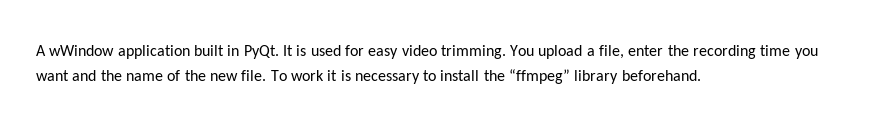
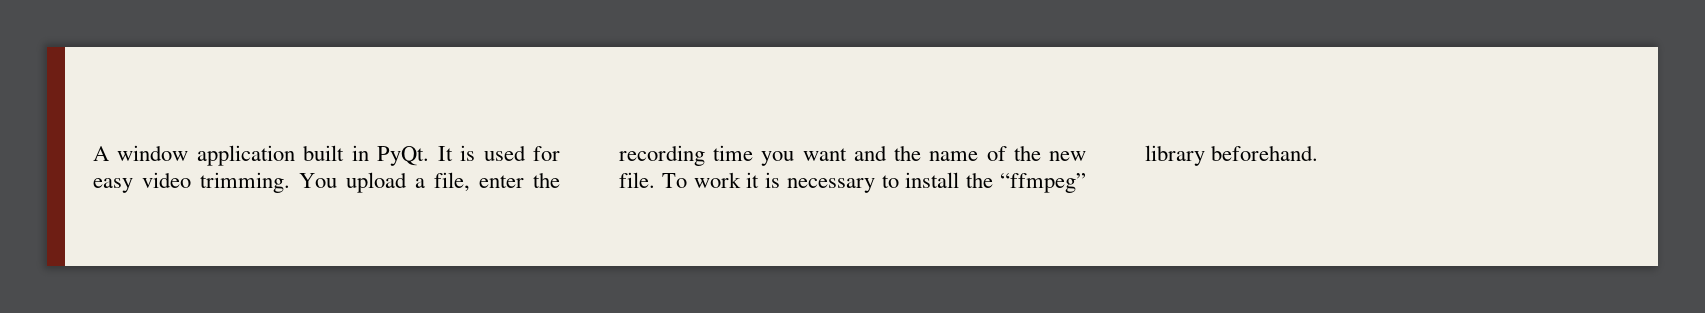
- A wWindow application built in PyQt.
+ A window application built in PyQt.

